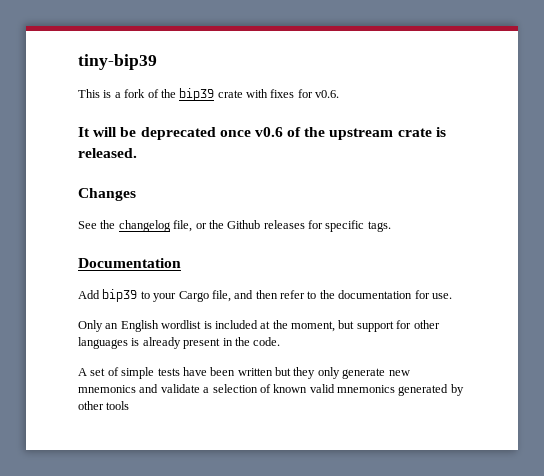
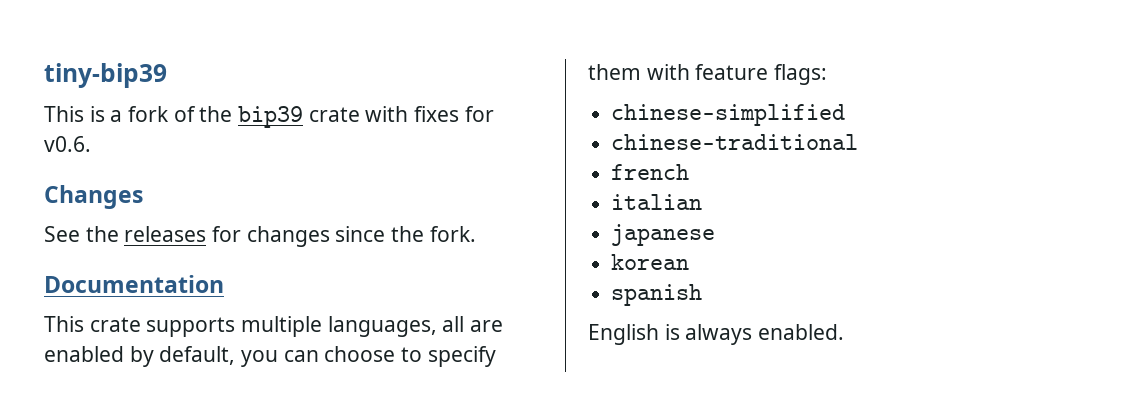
- It will be deprecated once v0.6 of the upstream crate is released.
  Changes
- See the changelog file, or the Github releases for specific tags.
+ See the releases for changes since the fork.
  Documentation
- Add bip39 to your Cargo file, and then refer to the documentation for use.
- Only an English wordlist is included at the moment, but support for other languages is already present in the code.
- A set of simple tests have been written but they only generate new mnemonics and validate a selection of known valid mnemonics generated by other tools
+ This crate supports multiple languages, all are enabled by default, you can choose to specify them with feature flags:
+ chinese-simplified
+ chinese-traditional
+ french
+ italian
+ japanese
+ korean
+ spanish
+ English is always enabled.

